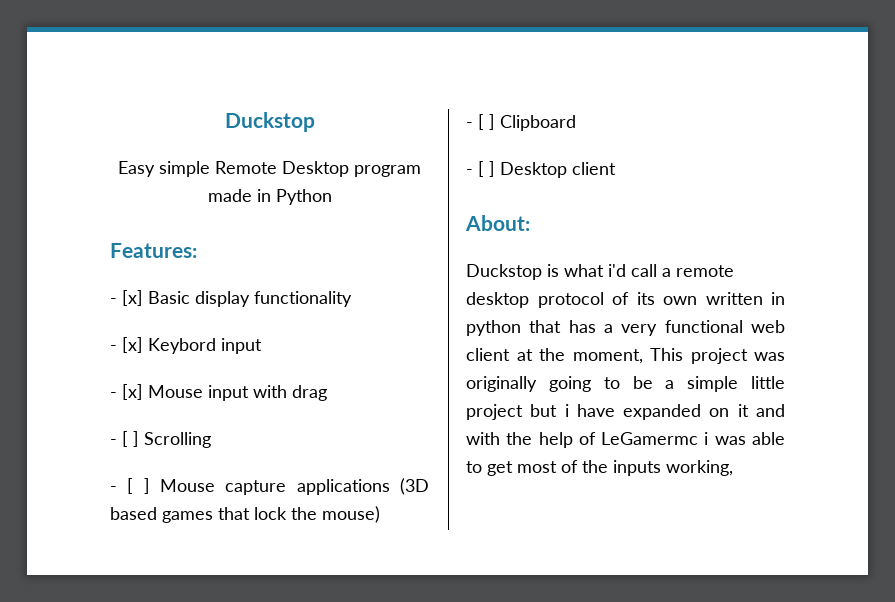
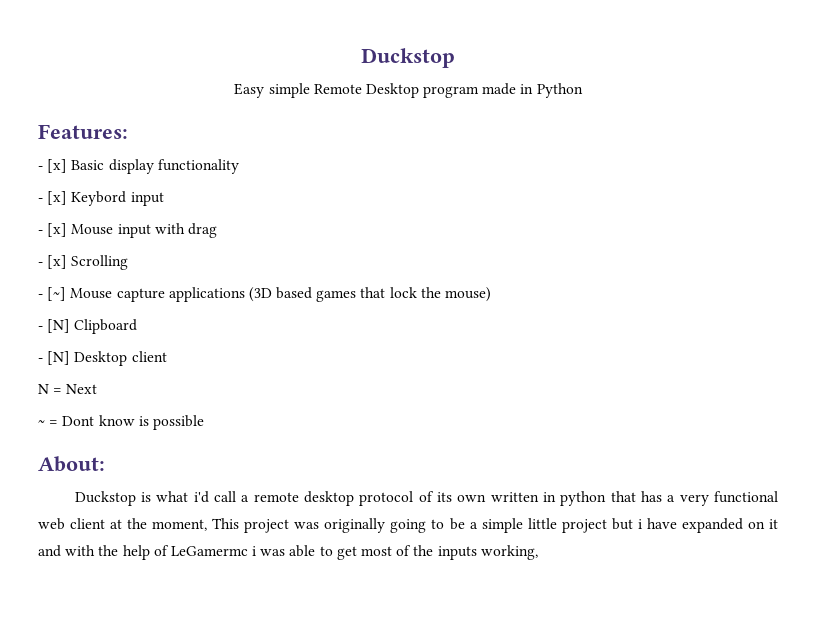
- - [ ] Scrolling
+ - [x] Scrolling
- - [ ] Mouse capture applications (3D based games that lock the mouse)
+ - [~] Mouse capture applications (3D based games that lock the mouse)
- - [ ] Clipboard
+ - [N] Clipboard
- - [ ] Desktop client
+ - [N] Desktop client
+ N = Next
+ ~ = Dont know is possible

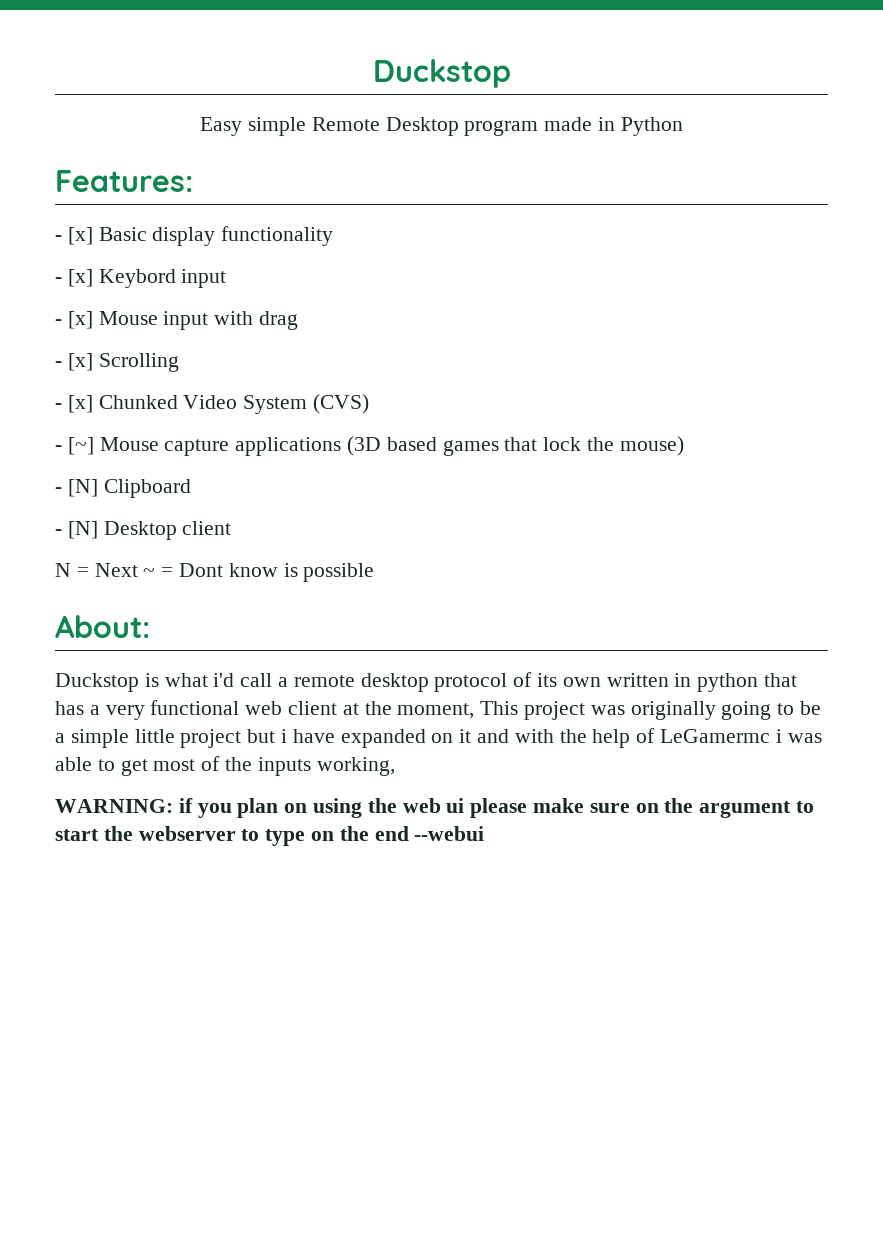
+ - [x] Chunked Video System (CVS)
- N = Next
- ~ = Dont know is possible
+ N = Next ~ = Dont know is possible
+ WARNING: if you plan on using the web ui please make sure on the argument to start the webserver to type on the end --webui

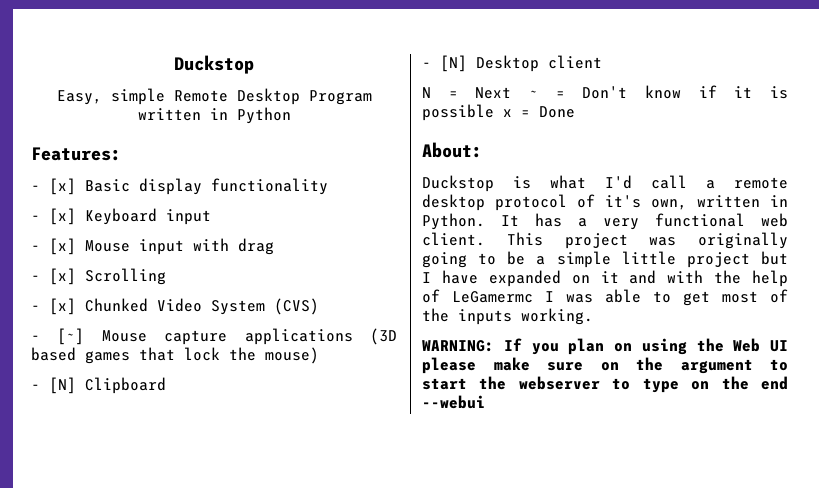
- Easy simple Remote Desktop program made in Python
+ Easy, simple Remote Desktop Program written in Python
- - [x] Keybord input
+ - [x] Keyboard input
- N = Next ~ = Dont know is possible
+ N = Next ~ = Don't know if it is possible x = Done
- Duckstop is what i'd call a remote desktop protocol of its own written in python that has a very functional web client at the moment, This project was originally going to be a simple little project but i have expanded on it and with the help of LeGamermc i was able to get most of the inputs working,
+ Duckstop is what I'd call a remote desktop protocol of it's own, written in Python. It has a very functional web client. This project was originally going to be a simple little project but I have expanded on it and with the help of LeGamermc I was able to get most of the inputs working.
- WARNING: if you plan on using the web ui please make sure on the argument to start the webserver to type on the end --webui
+ WARNING: If you plan on using the Web UI please make sure on the argument to start the webserver to type on the end --webui

